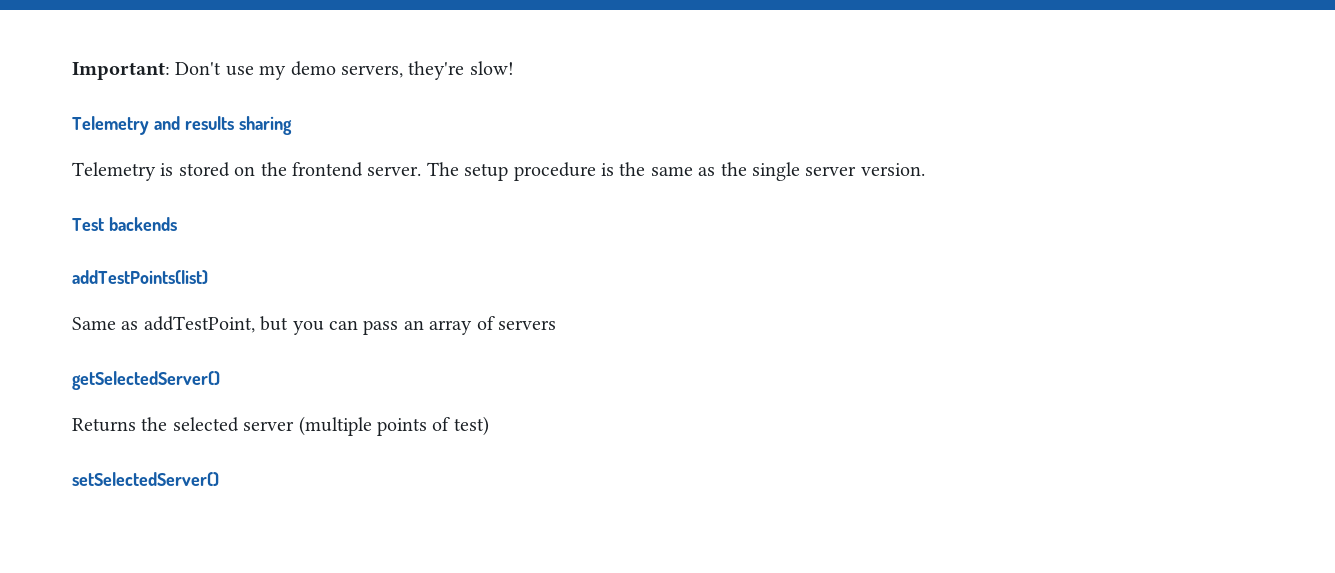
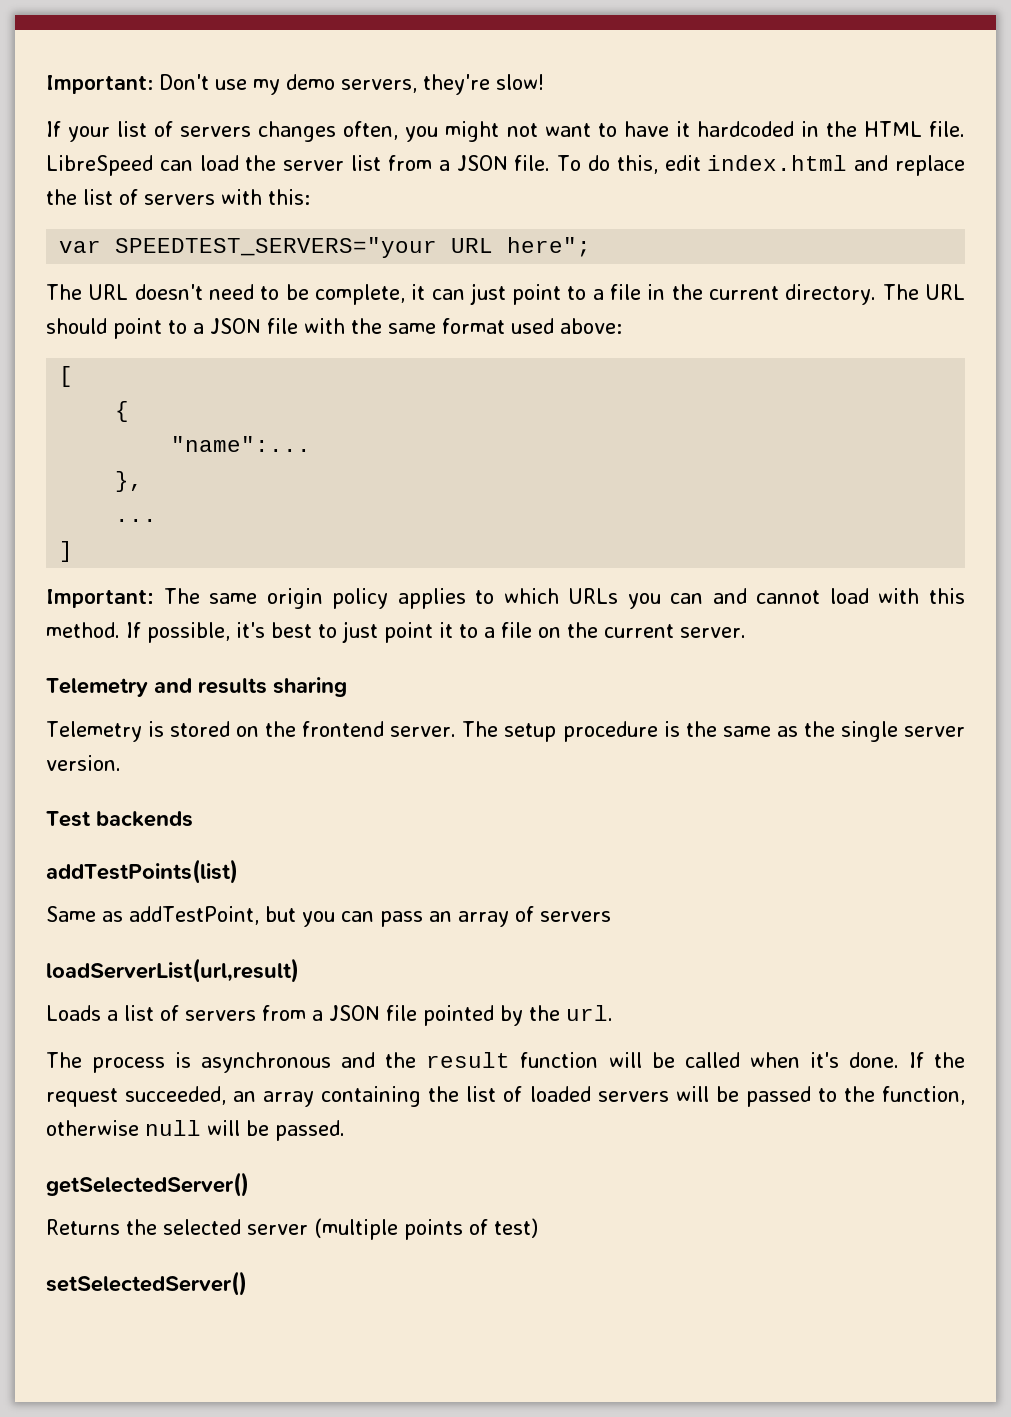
+ If your list of servers changes often, you might not want to have it hardcoded in the HTML file. LibreSpeed can load the server list from a JSON file. To do this, edit index.html and replace the list of servers with this:
+ var SPEEDTEST_SERVERS="your URL here";
+ The URL doesn't need to be complete, it can just point to a file in the current directory. The URL should point to a JSON file with the same format used above:
+ [
+ {
+ "name":...
+ },
+ ...
+ ]
+ Important: The same origin policy applies to which URLs you can and cannot load with this method. If possible, it's best to just point it to a file on the current server.
+ loadServerList(url,result)
+ Loads a list of servers from a JSON file pointed by the url.
+ The process is asynchronous and the result function will be called when it's done. If the request succeeded, an array containing the list of loaded servers will be passed to the function, otherwise null will be passed.

